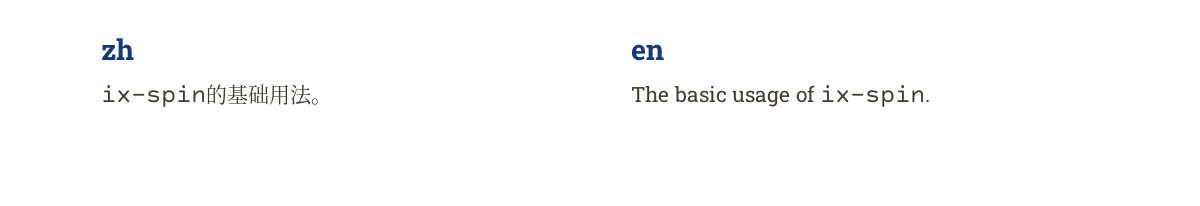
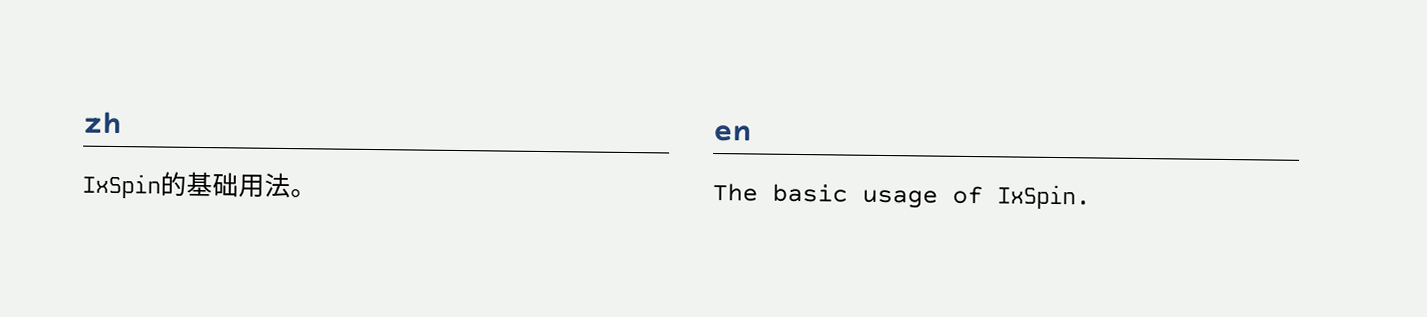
- ix-spin的基础用法。
+ IxSpin的基础用法。
- The basic usage of ix-spin.
+ The basic usage of IxSpin.

